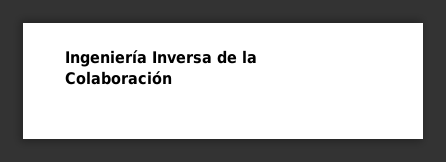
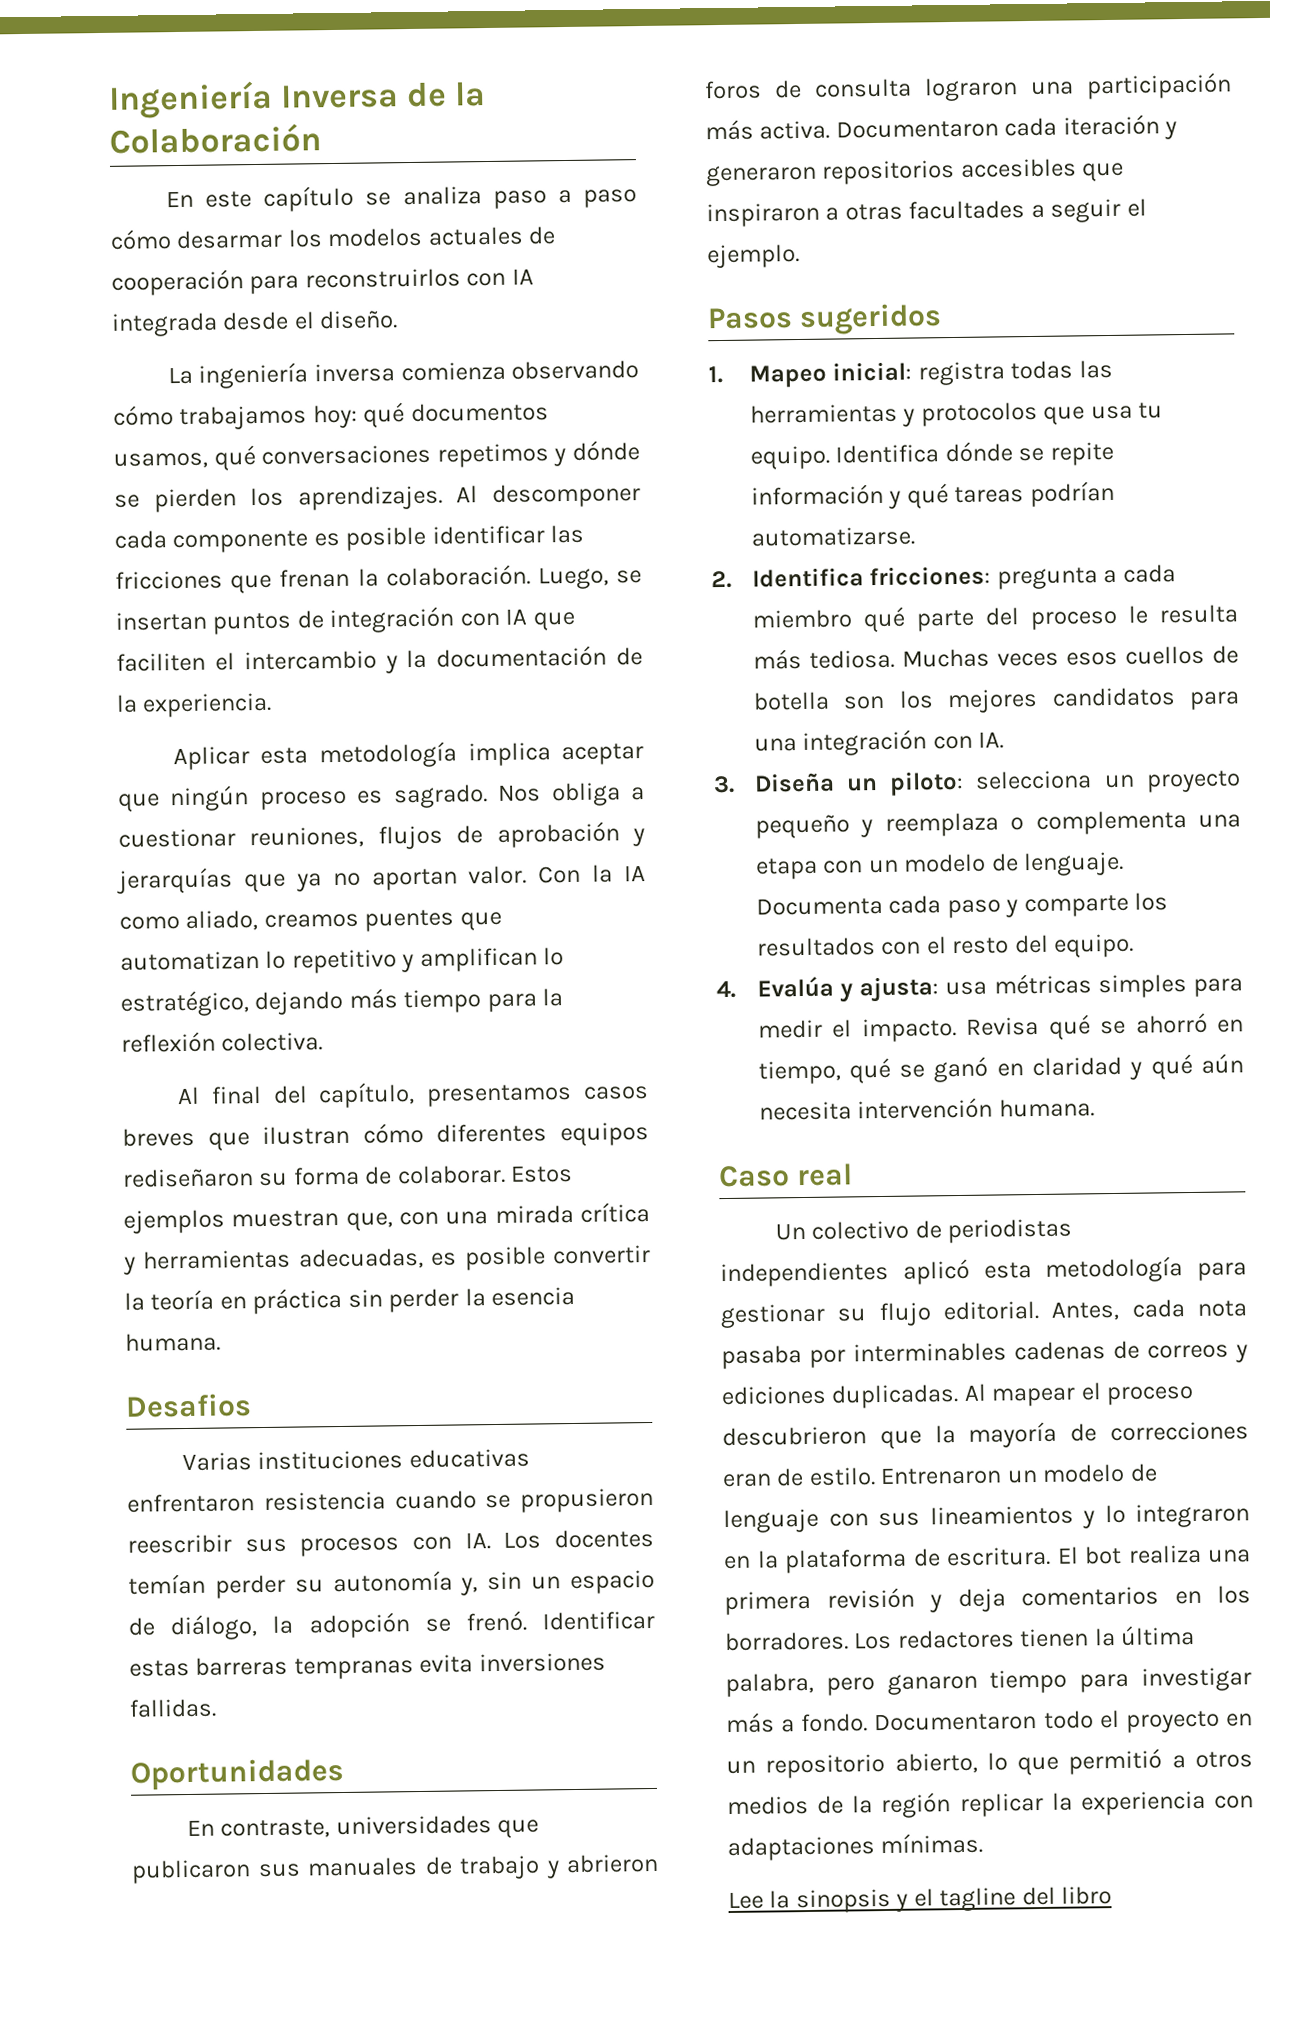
+ En este capítulo se analiza paso a paso cómo desarmar los modelos actuales de cooperación para reconstruirlos con IA integrada desde el diseño.
+ La ingeniería inversa comienza observando cómo trabajamos hoy: qué documentos usamos, qué conversaciones repetimos y dónde se pierden los aprendizajes. Al descomponer cada componente es posible identificar las fricciones que frenan la colaboración. Luego, se insertan puntos de integración con IA que faciliten el intercambio y la documentación de la experiencia.
+ Aplicar esta metodología implica aceptar que ningún proceso es sagrado. Nos obliga a cuestionar reuniones, flujos de aprobación y jerarquías que ya no aportan valor. Con la IA como aliado, creamos puentes que automatizan lo repetitivo y amplifican lo estratégico, dejando más tiempo para la reflexión colectiva.
+ Al final del capítulo, presentamos casos breves que ilustran cómo diferentes equipos rediseñaron su forma de colaborar. Estos ejemplos muestran que, con una mirada crítica y herramientas adecuadas, es posible convertir la teoría en práctica sin perder la esencia humana.
+ Desafios
+ Varias instituciones educativas enfrentaron resistencia cuando se propusieron reescribir sus procesos con IA. Los docentes temían perder su autonomía y, sin un espacio de diálogo, la adopción se frenó. Identificar estas barreras tempranas evita inversiones fallidas.
+ Oportunidades
+ En contraste, universidades que publicaron sus manuales de trabajo y abrieron foros de consulta lograron una participación más activa. Documentaron cada iteración y generaron repositorios accesibles que inspiraron a otras facultades a seguir el ejemplo.
+ Pasos sugeridos
+ 1. Mapeo inicial: registra todas las herramientas y protocolos que usa tu equipo. Identifica dónde se repite información y qué tareas podrían automatizarse.
+ 2. Identifica fricciones: pregunta a cada miembro qué parte del proceso le resulta más tediosa. Muchas veces esos cuellos de botella son los mejores candidatos para una integración con IA.
+ 3. Diseña un piloto: selecciona un proyecto pequeño y reemplaza o complementa una etapa con un modelo de lenguaje. Documenta cada paso y comparte los resultados con el resto del equipo.
+ 4. Evalúa y ajusta: usa métricas simples para medir el impacto. Revisa qué se ahorró en tiempo, qué se ganó en claridad y qué aún necesita intervención humana.
+ Caso real
+ Un colectivo de periodistas independientes aplicó esta metodología para gestionar su flujo editorial. Antes, cada nota pasaba por interminables cadenas de correos y ediciones duplicadas. Al mapear el proceso descubrieron que la mayoría de correcciones eran de estilo. Entrenaron un modelo de lenguaje con sus lineamientos y lo integraron en la plataforma de escritura. El bot realiza una primera revisión y deja comentarios en los borradores. Los redactores tienen la última palabra, pero ganaron tiempo para investigar más a fondo. Documentaron todo el proyecto en un repositorio abierto, lo que permitió a otros medios de la región replicar la experiencia con adaptaciones mínimas.
+ Lee la sinopsis y el tagline del libro

